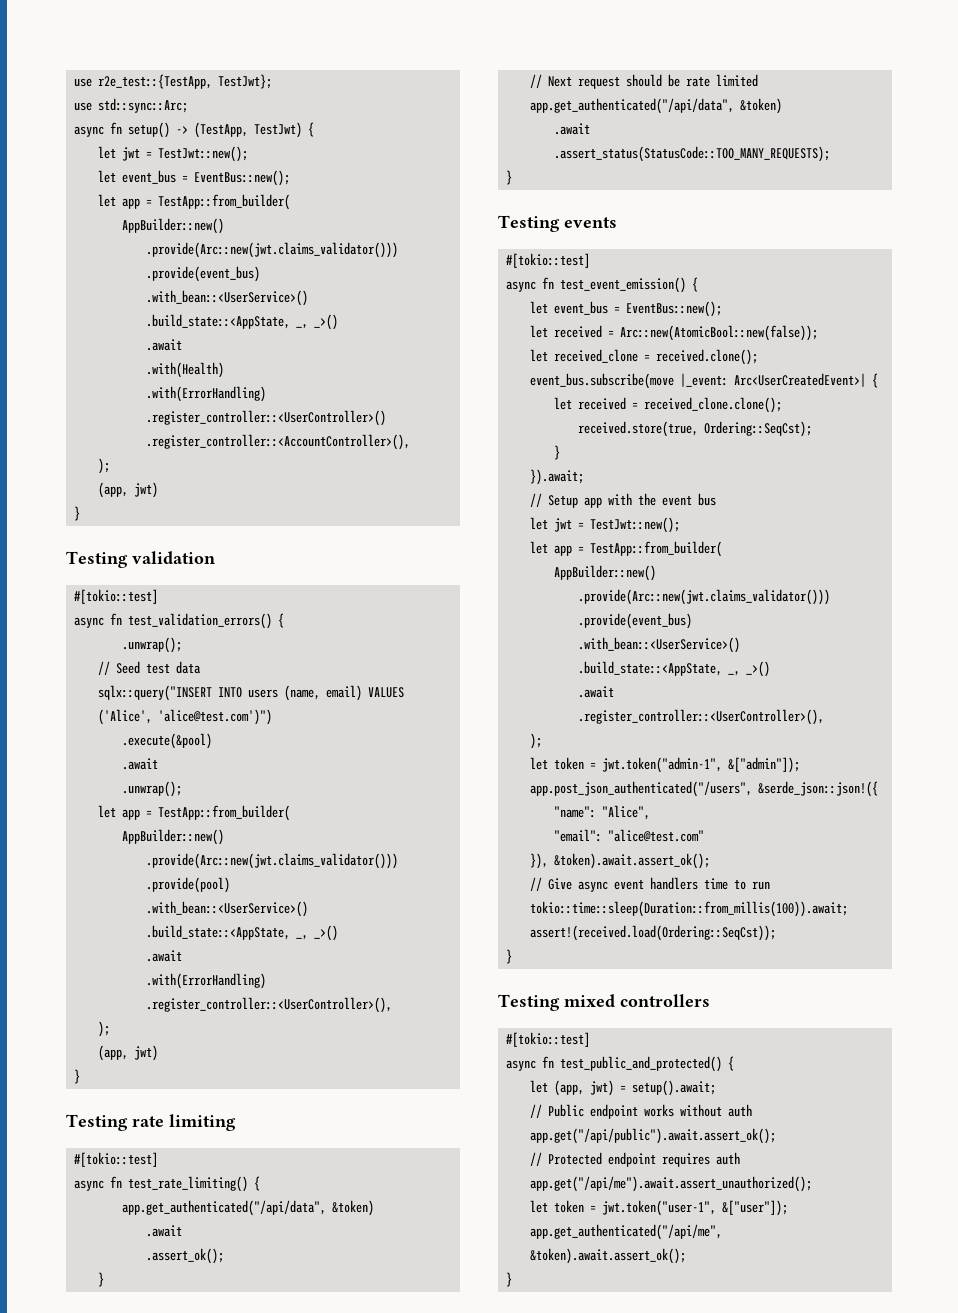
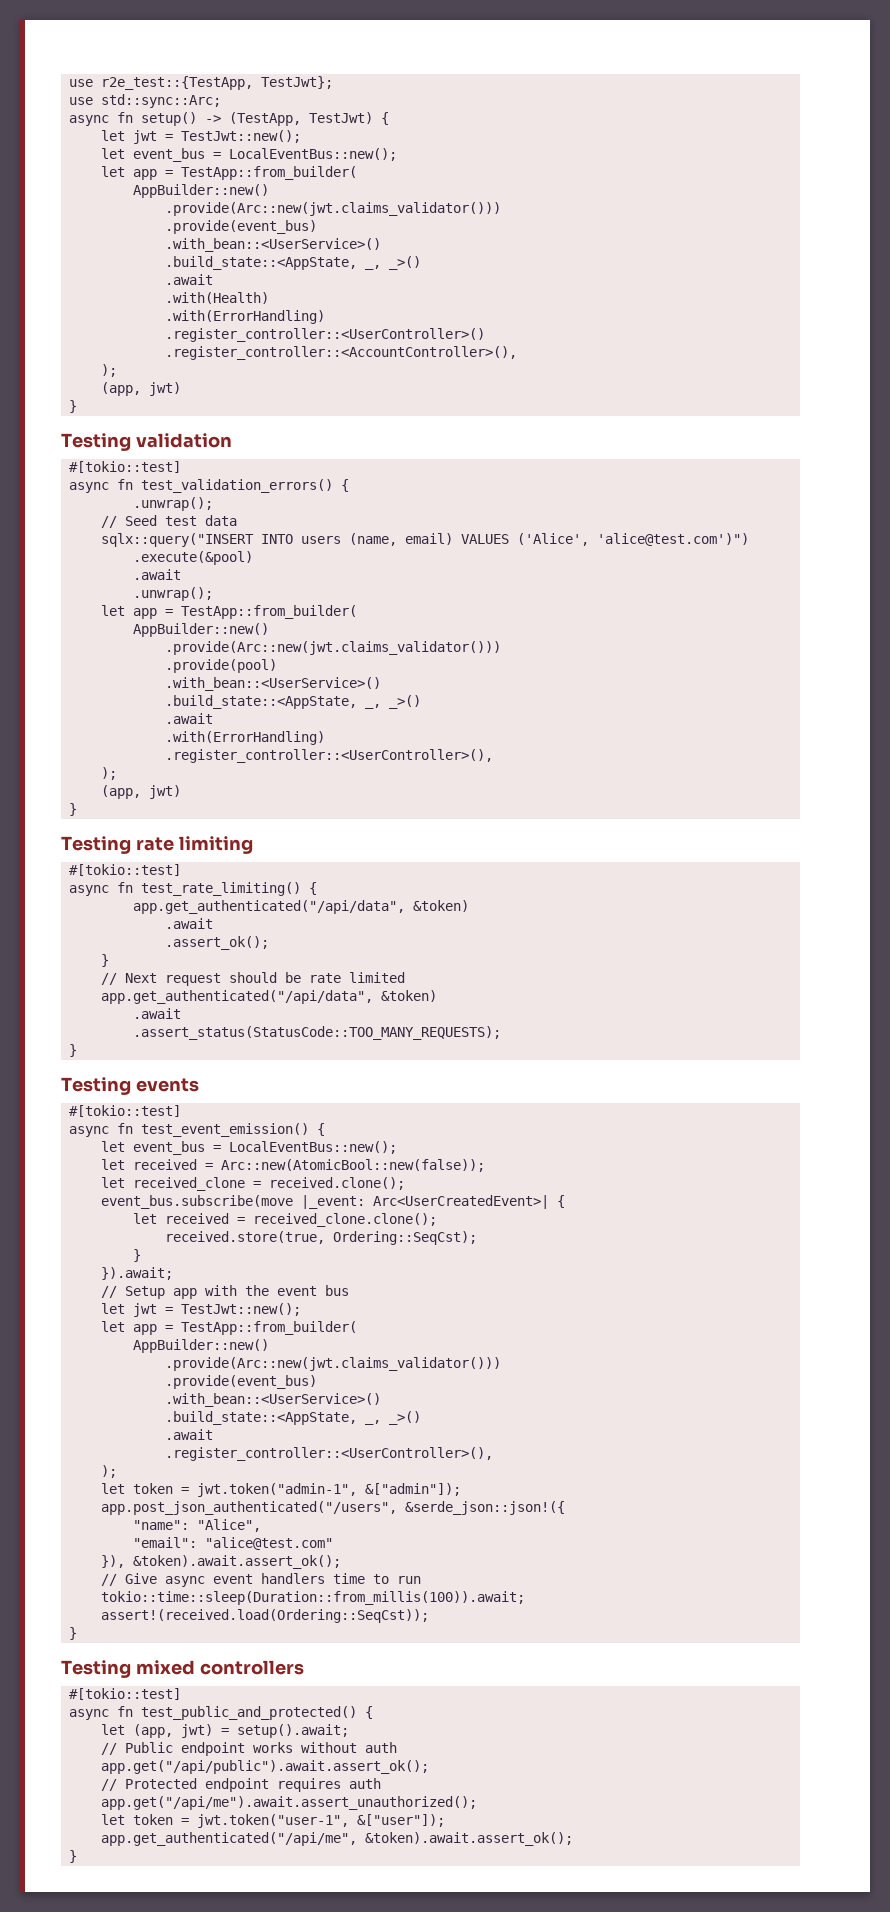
  async fn setup() -> (TestApp, TestJwt) {
  let jwt = TestJwt::new();
- let event_bus = EventBus::new();
+ let event_bus = LocalEventBus::new();
  async fn test_event_emission() {
- let event_bus = EventBus::new();
+ let event_bus = LocalEventBus::new();

